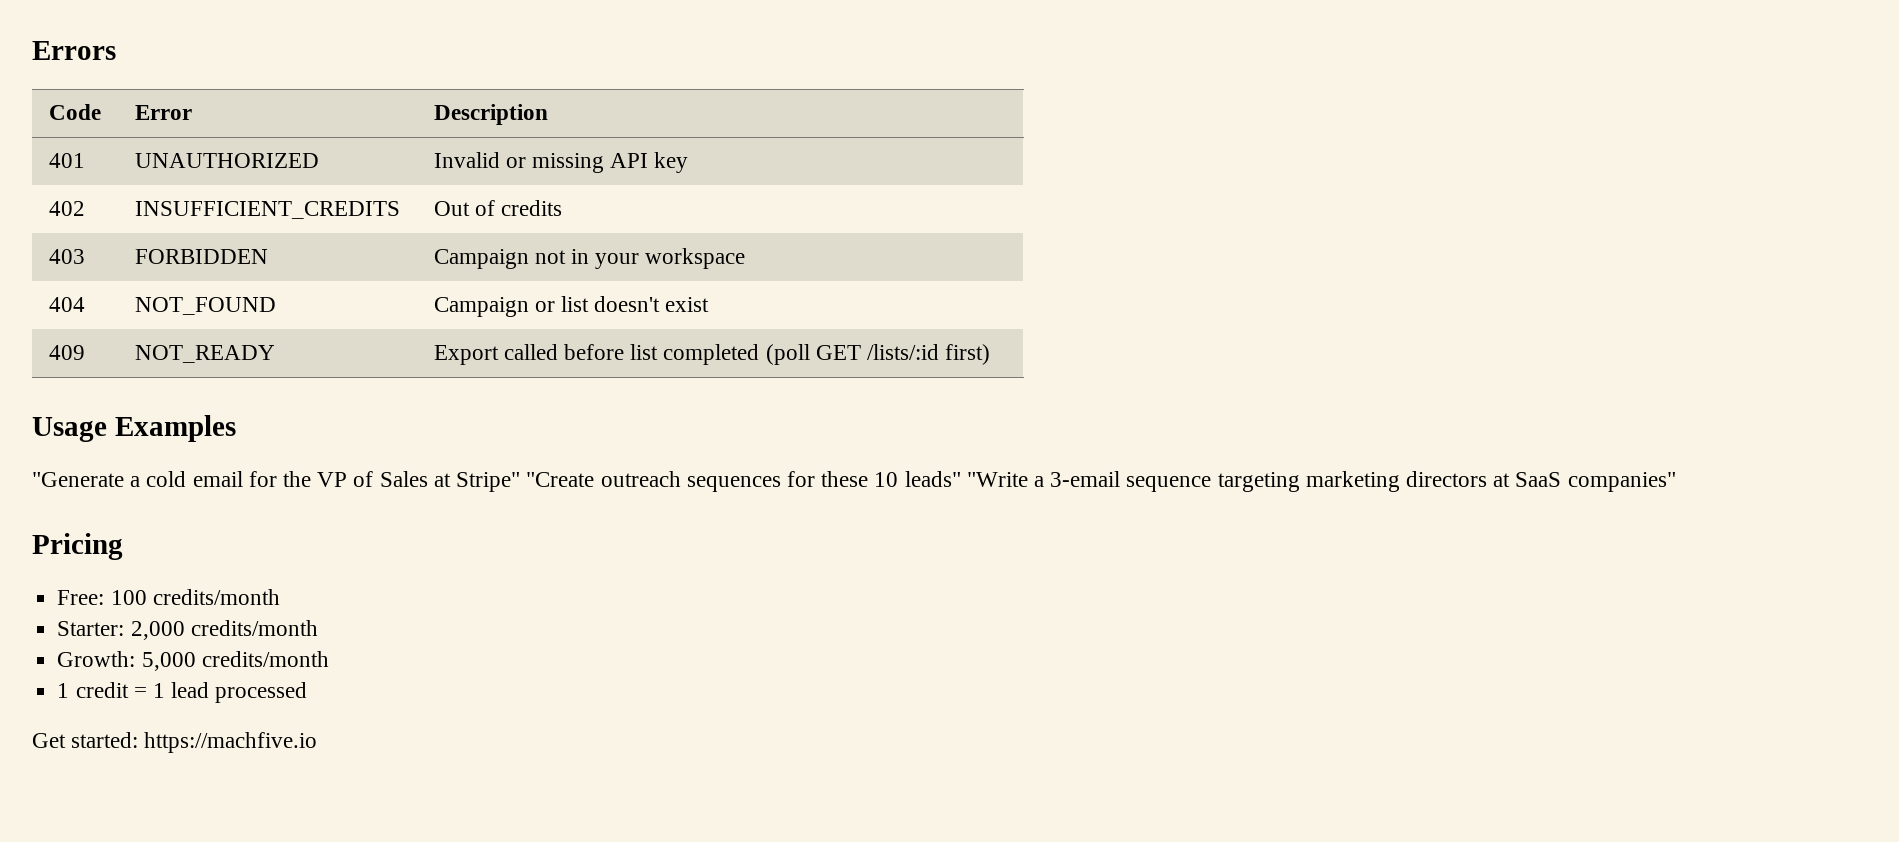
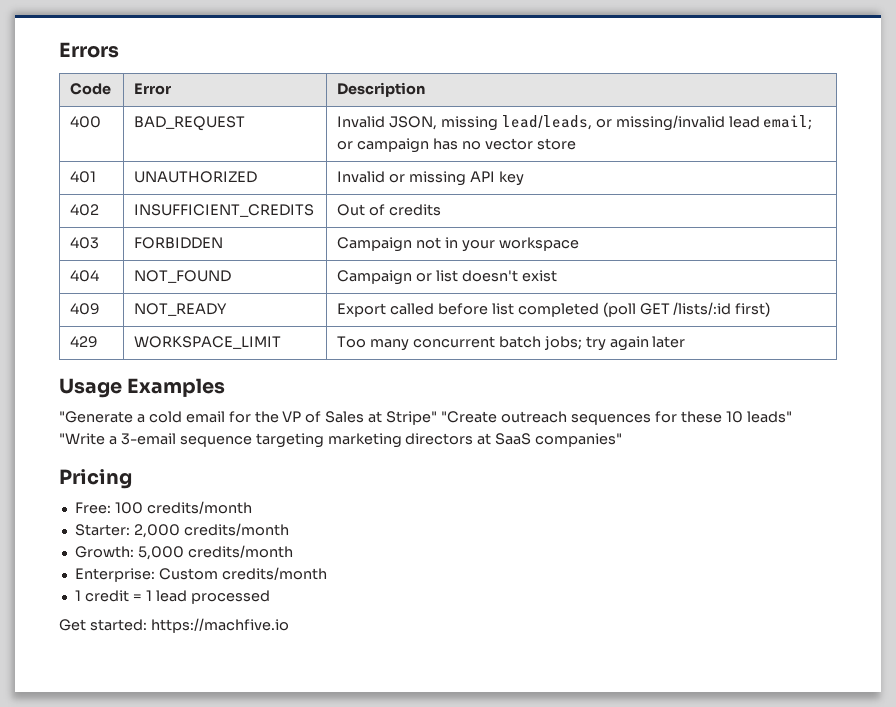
+ 400 | BAD_REQUEST | Invalid JSON, missing lead/leads, or missing/invalid lead email; or campaign has no vector store
+ 429 | WORKSPACE_LIMIT | Too many concurrent batch jobs; try again later
+ Enterprise: Custom credits/month

